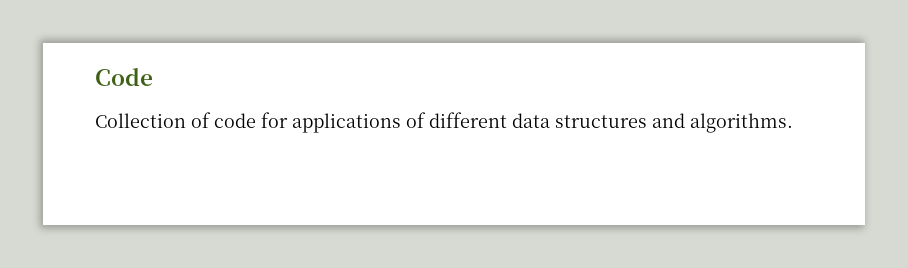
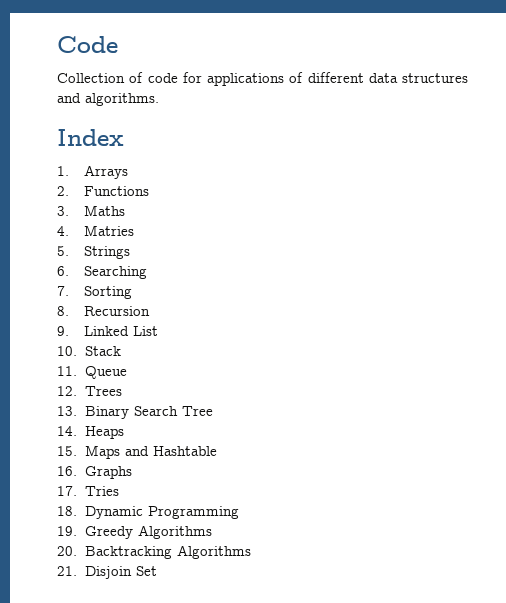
+ Index
+ 1. Arrays
+ 2. Functions
+ 3. Maths
+ 4. Matries
+ 5. Strings
+ 6. Searching
+ 7. Sorting
+ 8. Recursion
+ 9. Linked List
+ 10. Stack
+ 11. Queue
+ 12. Trees
+ 13. Binary Search Tree
+ 14. Heaps
+ 15. Maps and Hashtable
+ 16. Graphs
+ 17. Tries
+ 18. Dynamic Programming
+ 19. Greedy Algorithms
+ 20. Backtracking Algorithms
+ 21. Disjoin Set

